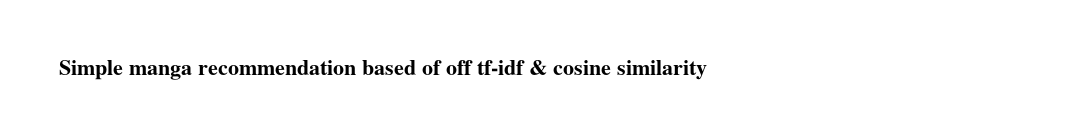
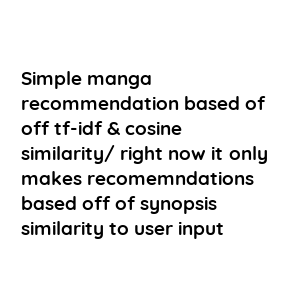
- Simple manga recommendation based of off tf-idf & cosine similarity
+ Simple manga recommendation based of off tf-idf & cosine similarity/ right now it only makes recomemndations based off of synopsis similarity to user input

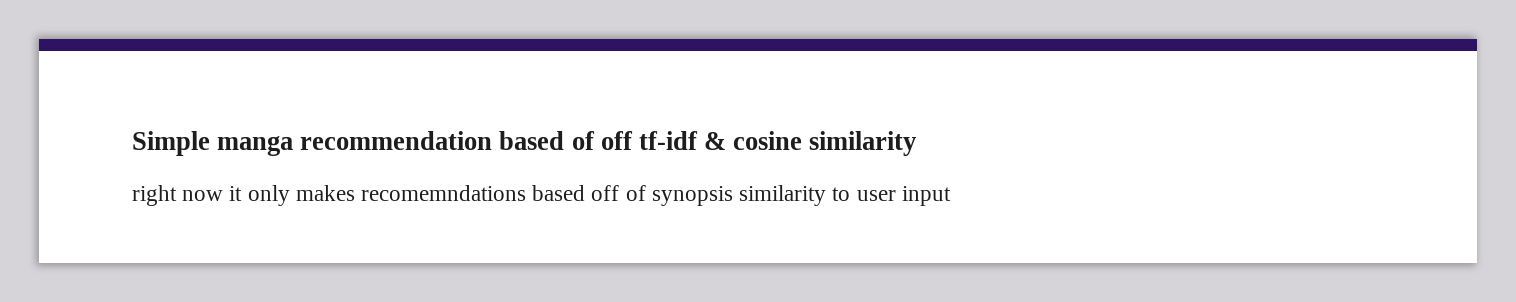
- Simple manga recommendation based of off tf-idf & cosine similarity/ right now it only makes recomemndations based off of synopsis similarity to user input
+ Simple manga recommendation based of off tf-idf & cosine similarity
+ right now it only makes recomemndations based off of synopsis similarity to user input

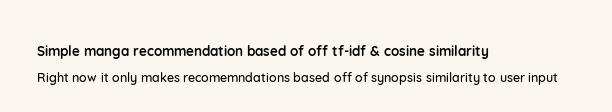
- right now it only makes recomemndations based off of synopsis similarity to user input
+ Right now it only makes recomemndations based off of synopsis similarity to user input

